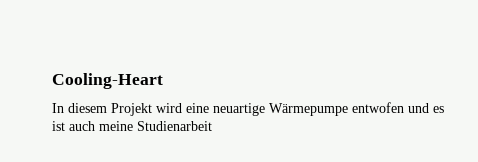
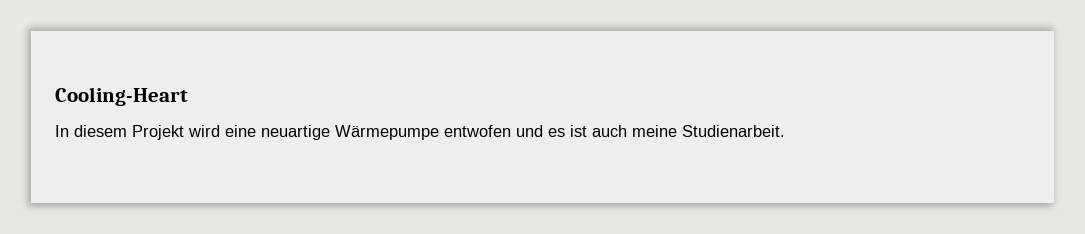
- In diesem Projekt wird eine neuartige Wärmepumpe entwofen und es ist auch meine Studienarbeit
+ In diesem Projekt wird eine neuartige Wärmepumpe entwofen und es ist auch meine Studienarbeit.

